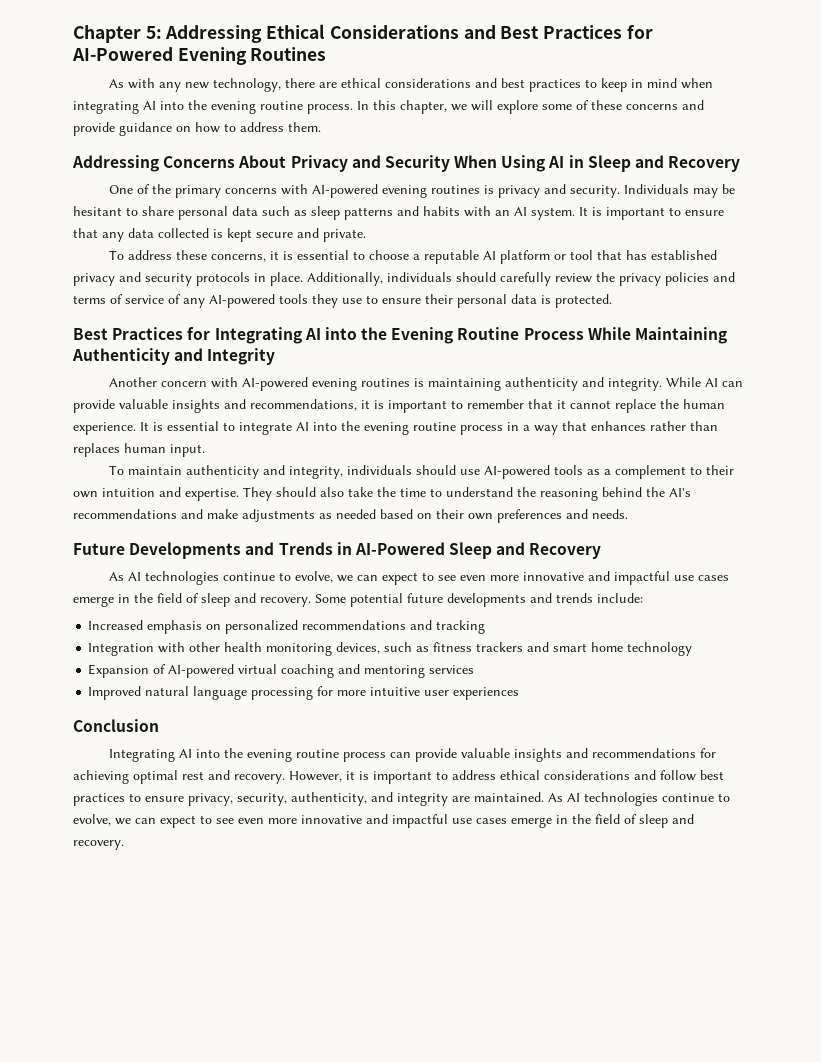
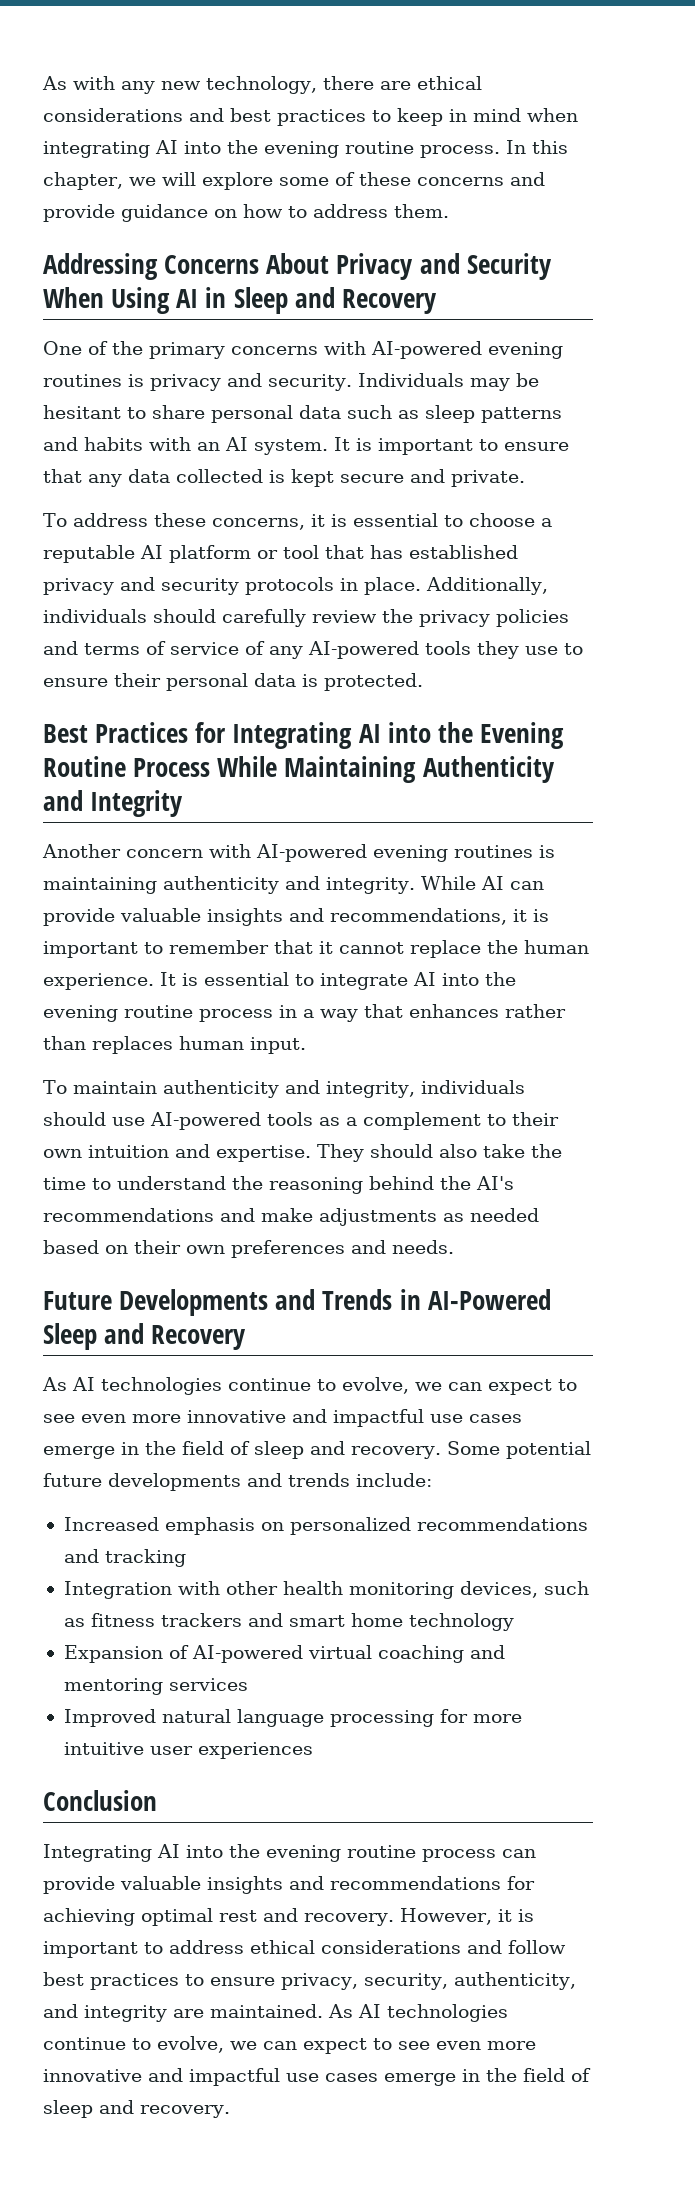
- Chapter 5: Addressing Ethical Considerations and Best Practices for AI-Powered Evening Routines

